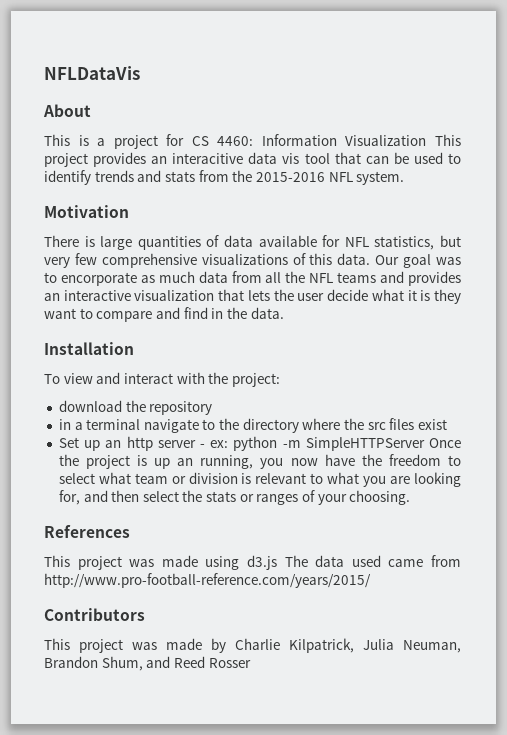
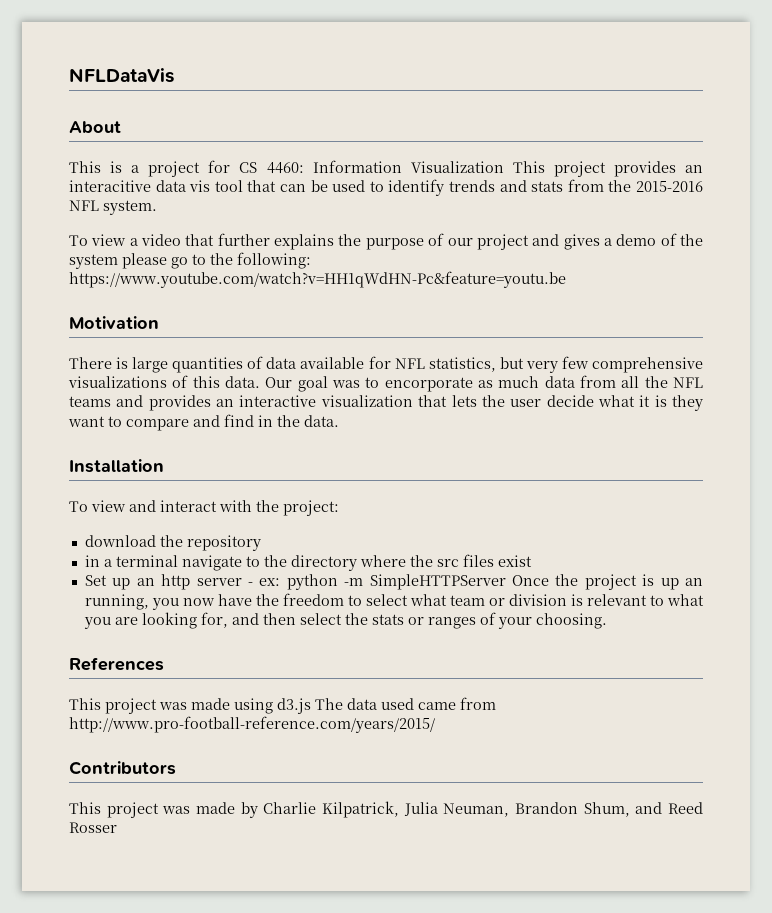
+ To view a video that further explains the purpose of our project and gives a demo of the system please go to the following: https://www.youtube.com/watch?v=HH1qWdHN-Pc&feature=youtu.be

